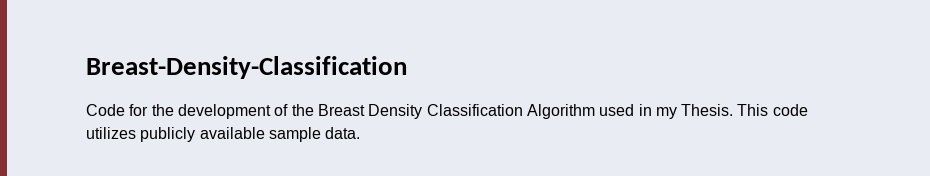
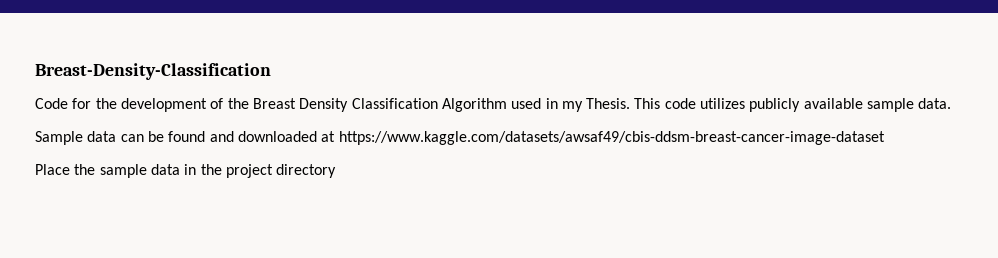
+ Sample data can be found and downloaded at https://www.kaggle.com/datasets/awsaf49/cbis-ddsm-breast-cancer-image-dataset
+ Place the sample data in the project directory

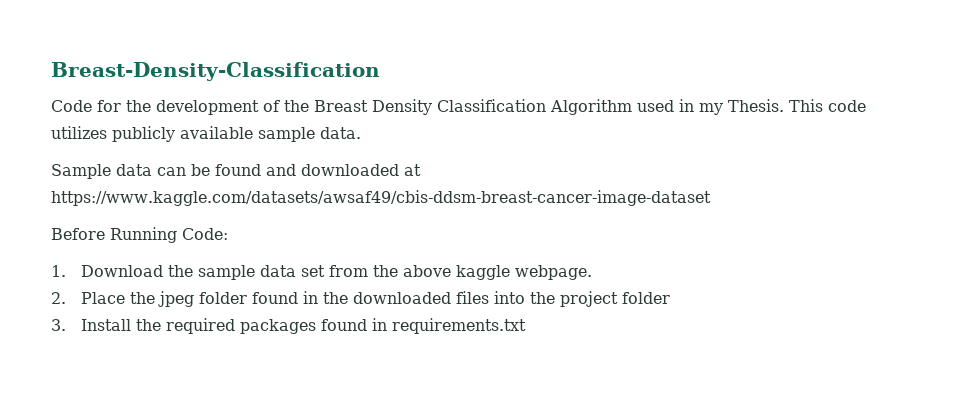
- Place the sample data in the project directory
+ Before Running Code:
+ 1. Download the sample data set from the above kaggle webpage.
+ 2. Place the jpeg folder found in the downloaded files into the project folder
+ 3. Install the required packages found in requirements.txt

